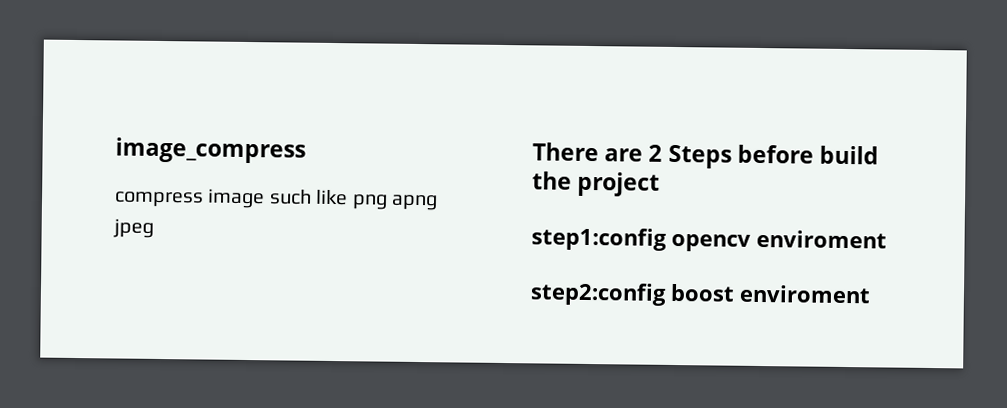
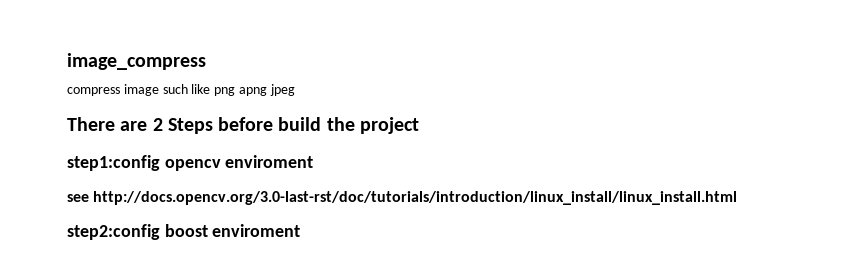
+ see http://docs.opencv.org/3.0-last-rst/doc/tutorials/introduction/linux_install/linux_install.html

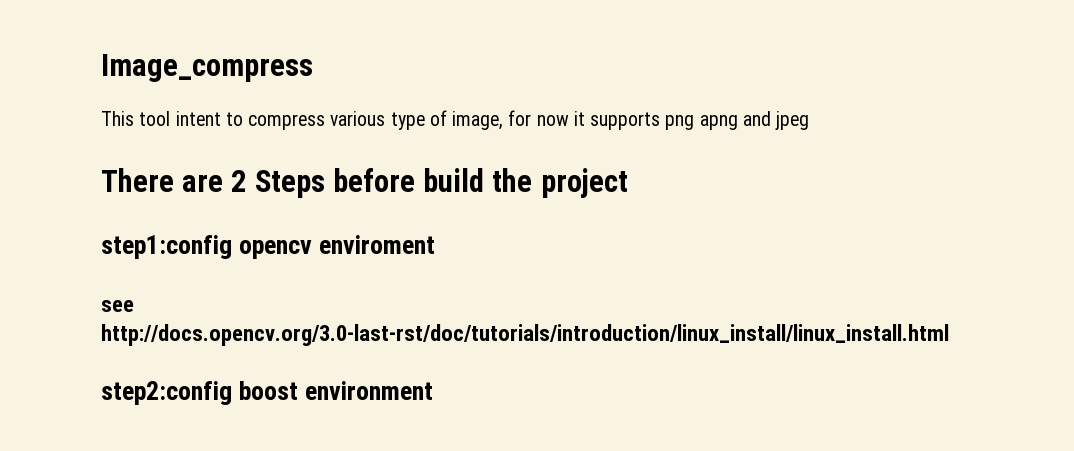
- image_compress
- compress image such like png apng jpeg
+ Image_compress
+ This tool intent to compress various type of image, for now it supports png apng and jpeg
- step2:config boost enviroment
+ step2:config boost environment

